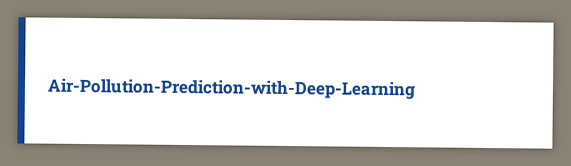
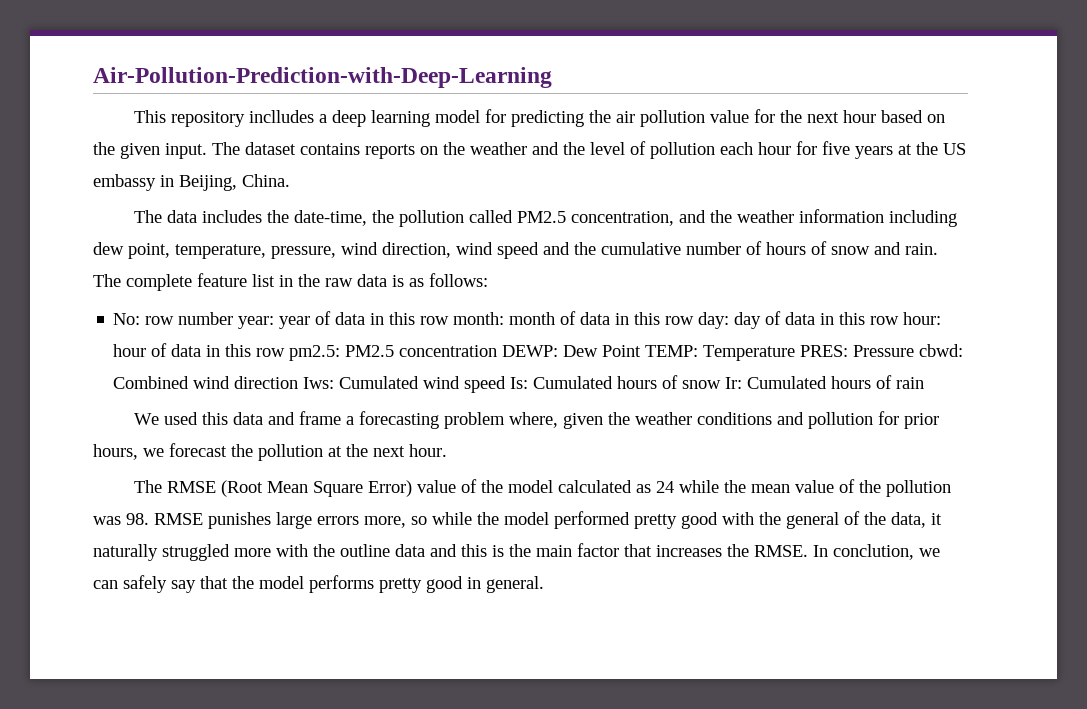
+ This repository inclludes a deep learning model for predicting the air pollution value for the next hour based on the given input. The dataset contains reports on the weather and the level of pollution each hour for five years at the US embassy in Beijing, China.
+ The data includes the date-time, the pollution called PM2.5 concentration, and the weather information including dew point, temperature, pressure, wind direction, wind speed and the cumulative number of hours of snow and rain. The complete feature list in the raw data is as follows:
+ No: row number year: year of data in this row month: month of data in this row day: day of data in this row hour: hour of data in this row pm2.5: PM2.5 concentration DEWP: Dew Point TEMP: Temperature PRES: Pressure cbwd: Combined wind direction Iws: Cumulated wind speed Is: Cumulated hours of snow Ir: Cumulated hours of rain
+ We used this data and frame a forecasting problem where, given the weather conditions and pollution for prior hours, we forecast the pollution at the next hour.
+ The RMSE (Root Mean Square Error) value of the model calculated as 24 while the mean value of the pollution was 98. RMSE punishes large errors more, so while the model performed pretty good with the general of the data, it naturally struggled more with the outline data and this is the main factor that increases the RMSE. In conclution, we can safely say that the model performs pretty good in general.

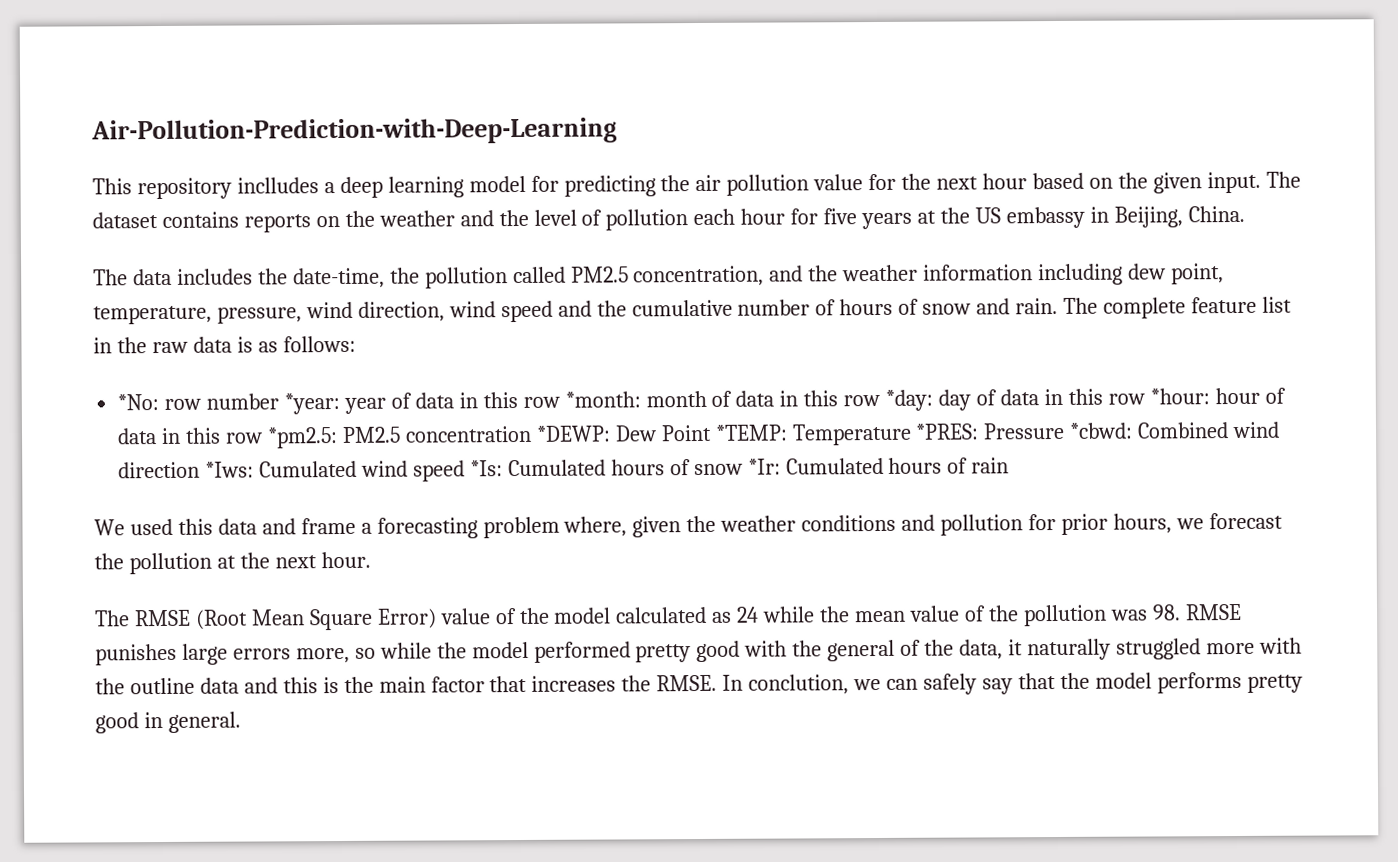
- No: row number year: year of data in this row month: month of data in this row day: day of data in this row hour: hour of data in this row pm2.5: PM2.5 concentration DEWP: Dew Point TEMP: Temperature PRES: Pressure cbwd: Combined wind direction Iws: Cumulated wind speed Is: Cumulated hours of snow Ir: Cumulated hours of rain
+ *No: row number *year: year of data in this row *month: month of data in this row *day: day of data in this row *hour: hour of data in this row *pm2.5: PM2.5 concentration *DEWP: Dew Point *TEMP: Temperature *PRES: Pressure *cbwd: Combined wind direction *Iws: Cumulated wind speed *Is: Cumulated hours of snow *Ir: Cumulated hours of rain

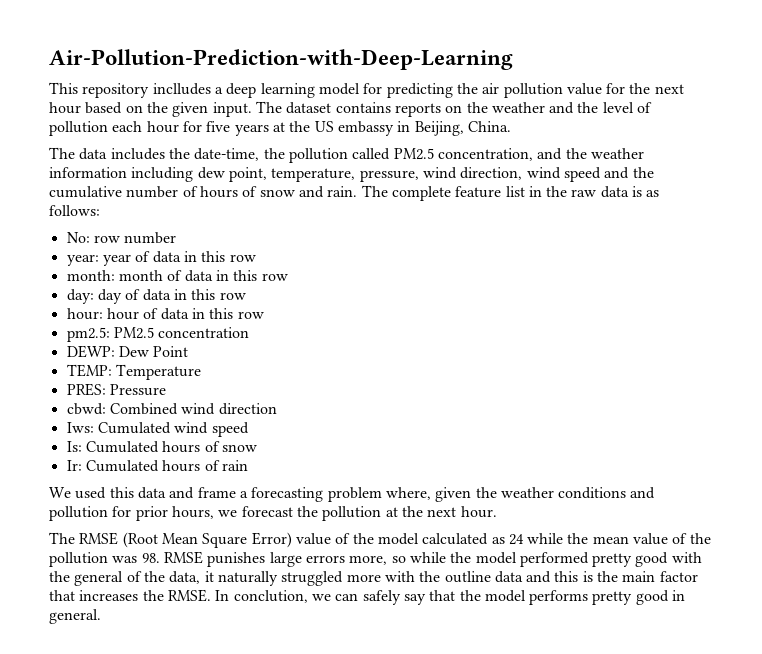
- *No: row number *year: year of data in this row *month: month of data in this row *day: day of data in this row *hour: hour of data in this row *pm2.5: PM2.5 concentration *DEWP: Dew Point *TEMP: Temperature *PRES: Pressure *cbwd: Combined wind direction *Iws: Cumulated wind speed *Is: Cumulated hours of snow *Ir: Cumulated hours of rain
+ No: row number
+ year: year of data in this row
+ month: month of data in this row
+ day: day of data in this row
+ hour: hour of data in this row
+ pm2.5: PM2.5 concentration
+ DEWP: Dew Point
+ TEMP: Temperature
+ PRES: Pressure
+ cbwd: Combined wind direction
+ Iws: Cumulated wind speed
+ Is: Cumulated hours of snow
+ Ir: Cumulated hours of rain

